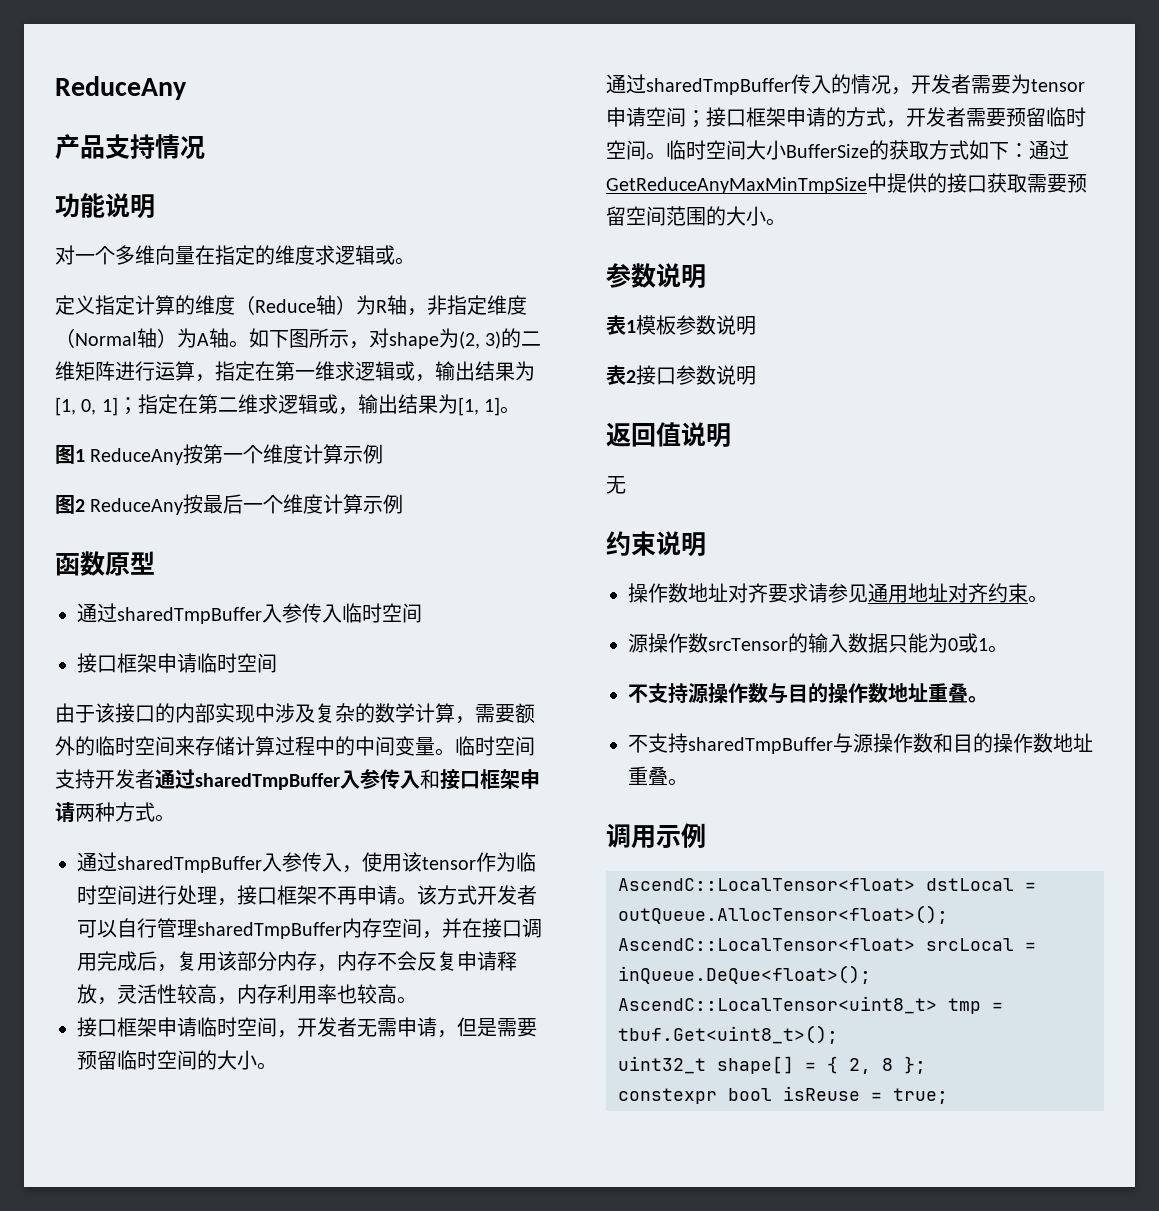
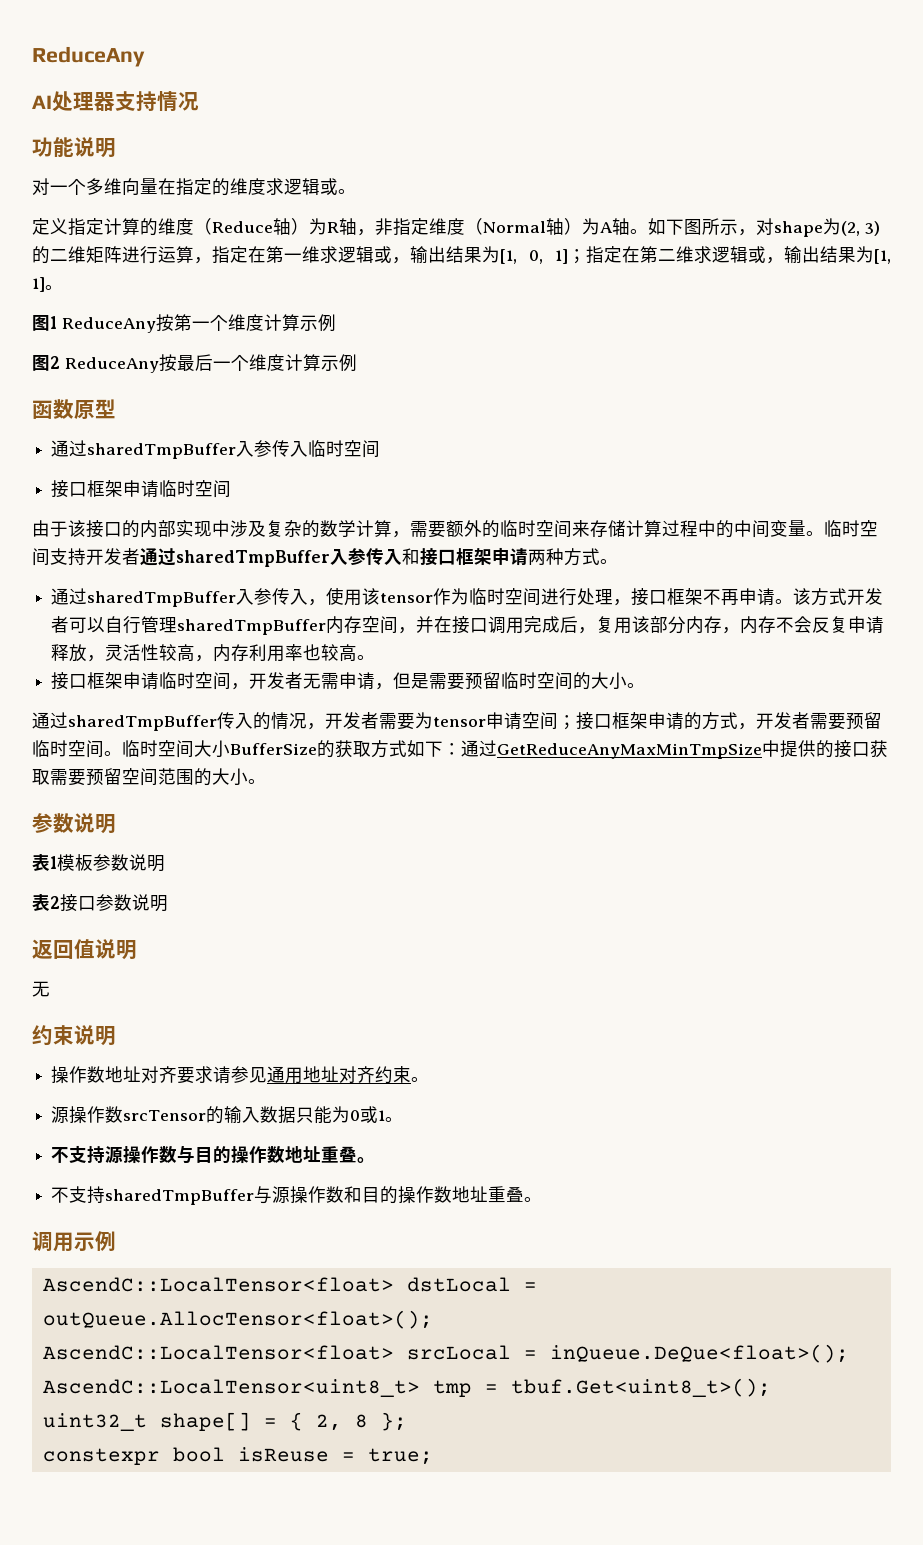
- 产品支持情况
+ AI处理器支持情况

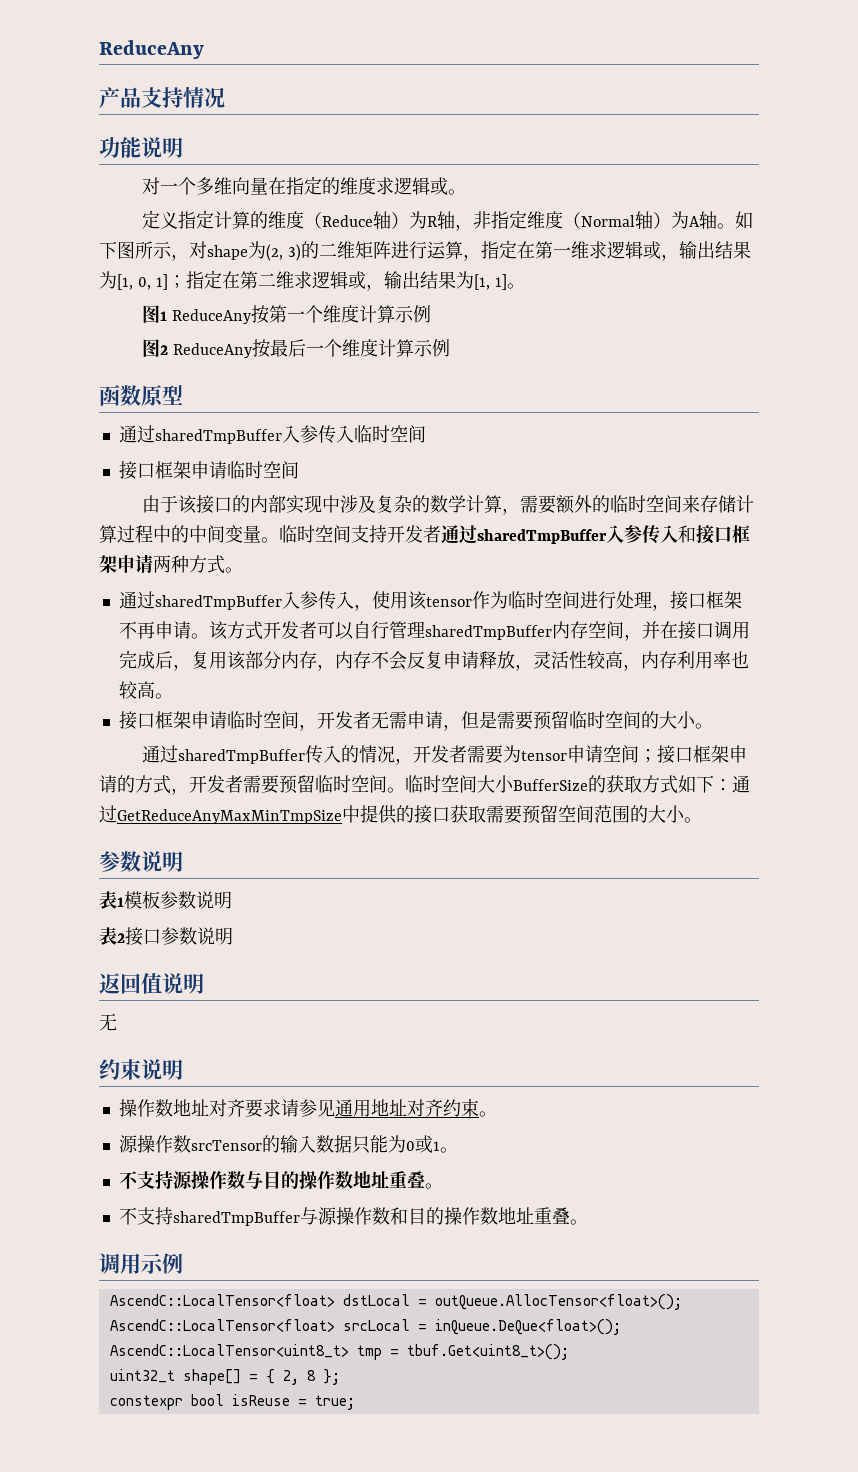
- AI处理器支持情况
+ 产品支持情况

